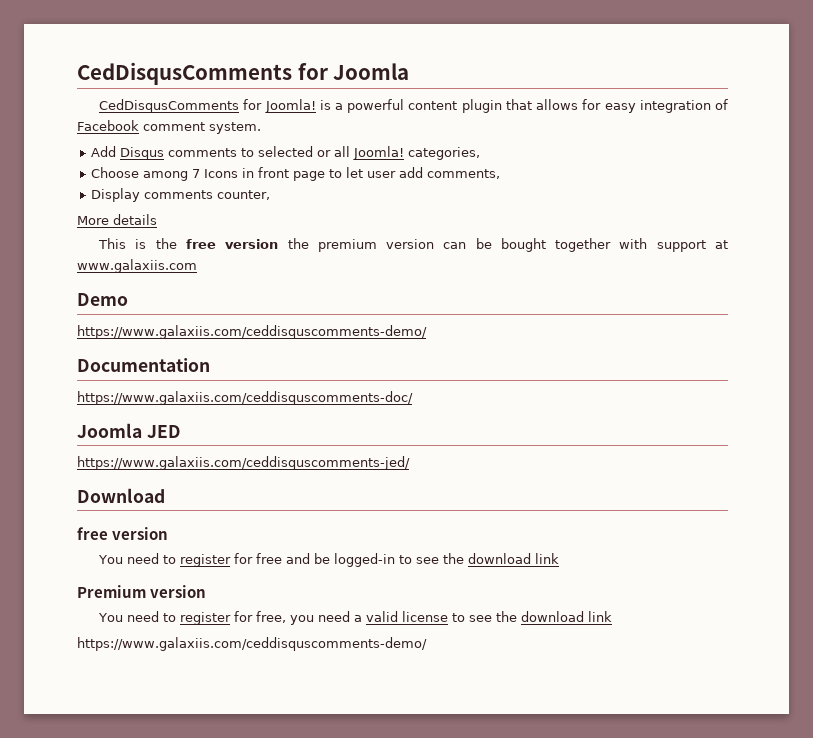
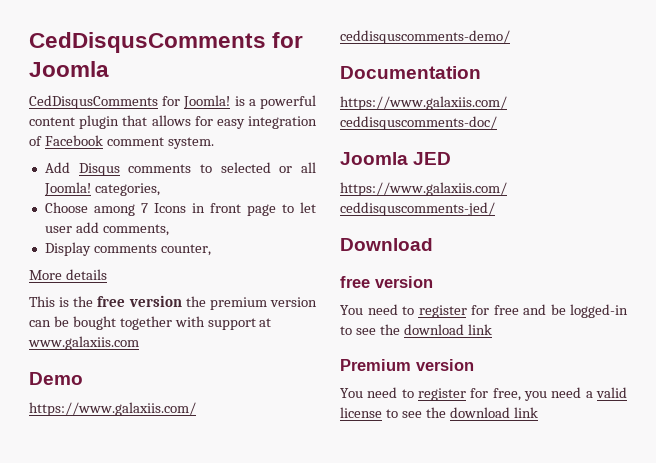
  You need to register for free, you need a valid license to see the download link
- https://www.galaxiis.com/ceddisquscomments-demo/

